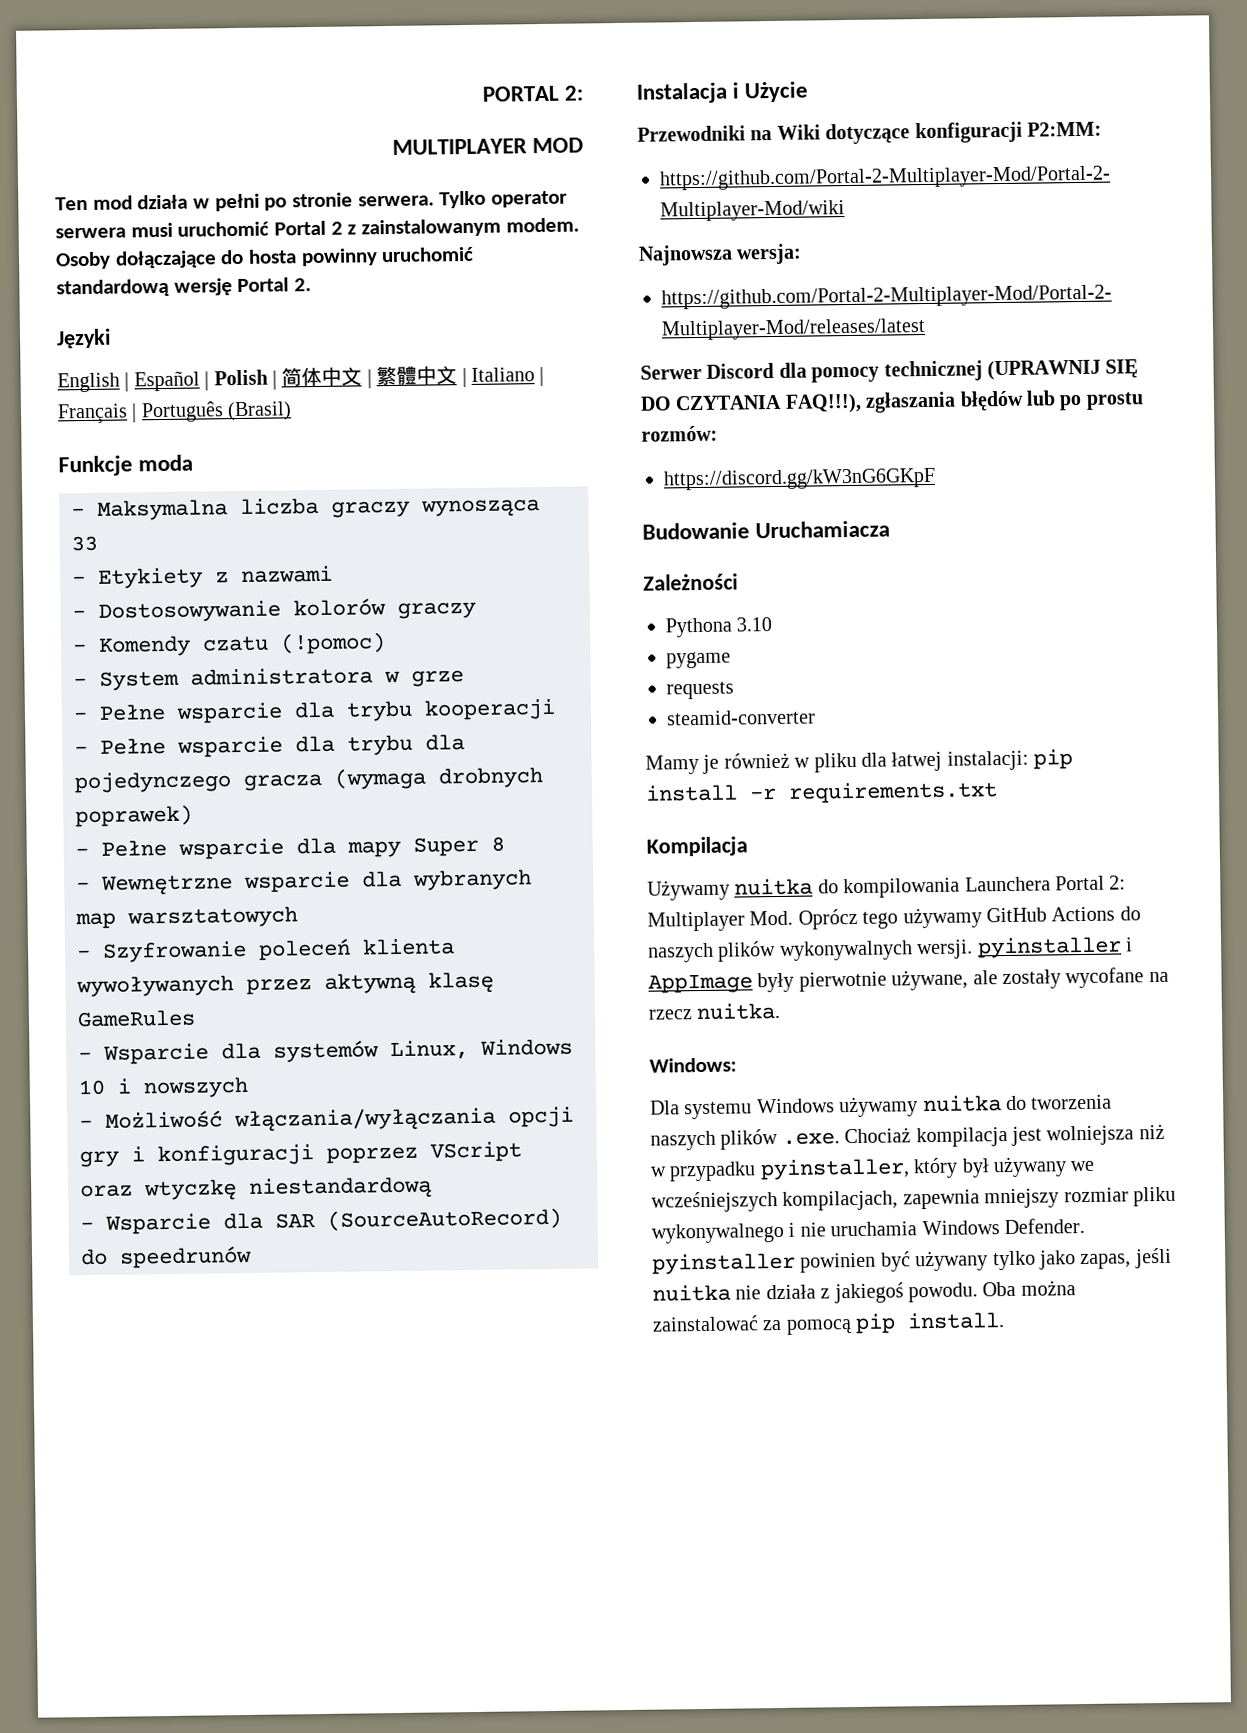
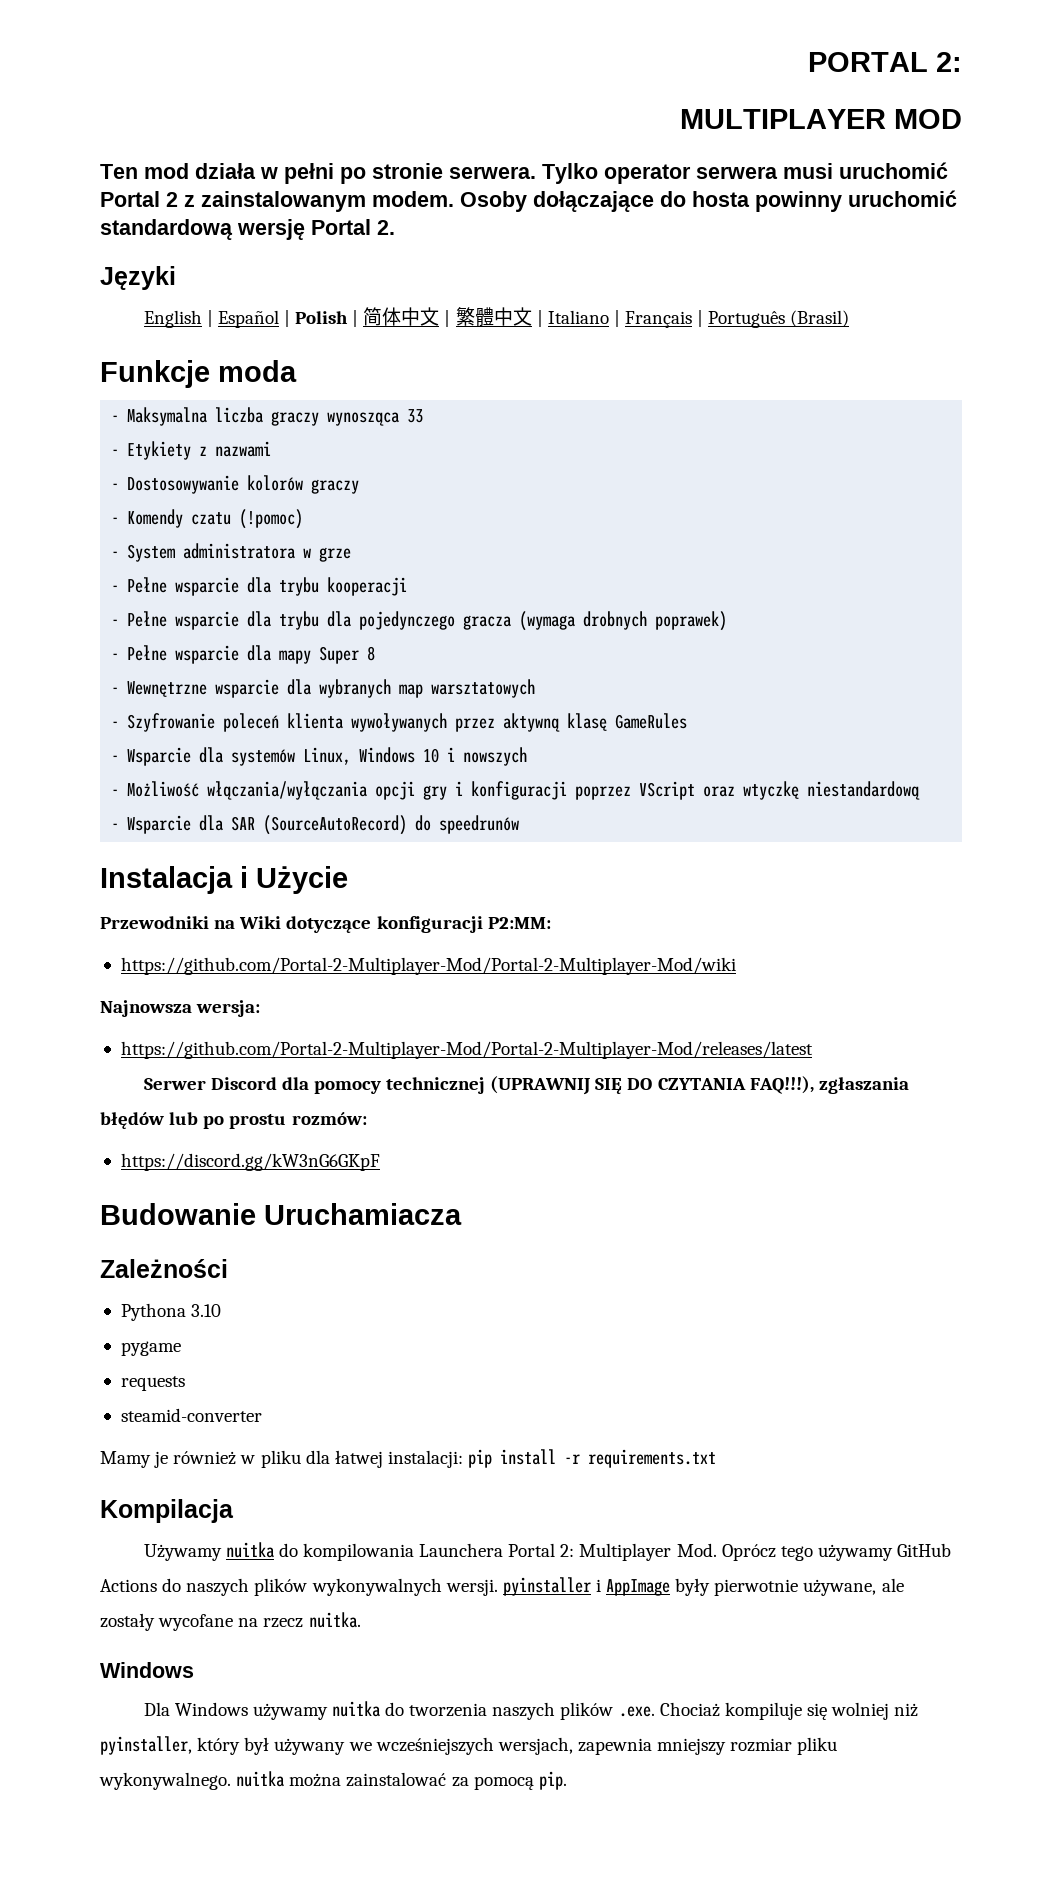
  Używamy nuitka do kompilowania Launchera Portal 2: Multiplayer Mod. Oprócz tego używamy GitHub Actions do naszych plików wykonywalnych wersji. pyinstaller i AppImage były pierwotnie używane, ale zostały wycofane na rzecz nuitka.
- Windows:
+ Windows
- Dla systemu Windows używamy nuitka do tworzenia naszych plików .exe. Chociaż kompilacja jest wolniejsza niż w przypadku pyinstaller, który był używany we wcześniejszych kompilacjach, zapewnia mniejszy rozmiar pliku wykonywalnego i nie uruchamia Windows Defender. pyinstaller powinien być używany tylko jako zapas, jeśli nuitka nie działa z jakiegoś powodu. Oba można zainstalować za pomocą pip install.
+ Dla Windows używamy nuitka do tworzenia naszych plików .exe. Chociaż kompiluje się wolniej niż pyinstaller, który był używany we wcześniejszych wersjach, zapewnia mniejszy rozmiar pliku wykonywalnego. nuitka można zainstalować za pomocą pip.

